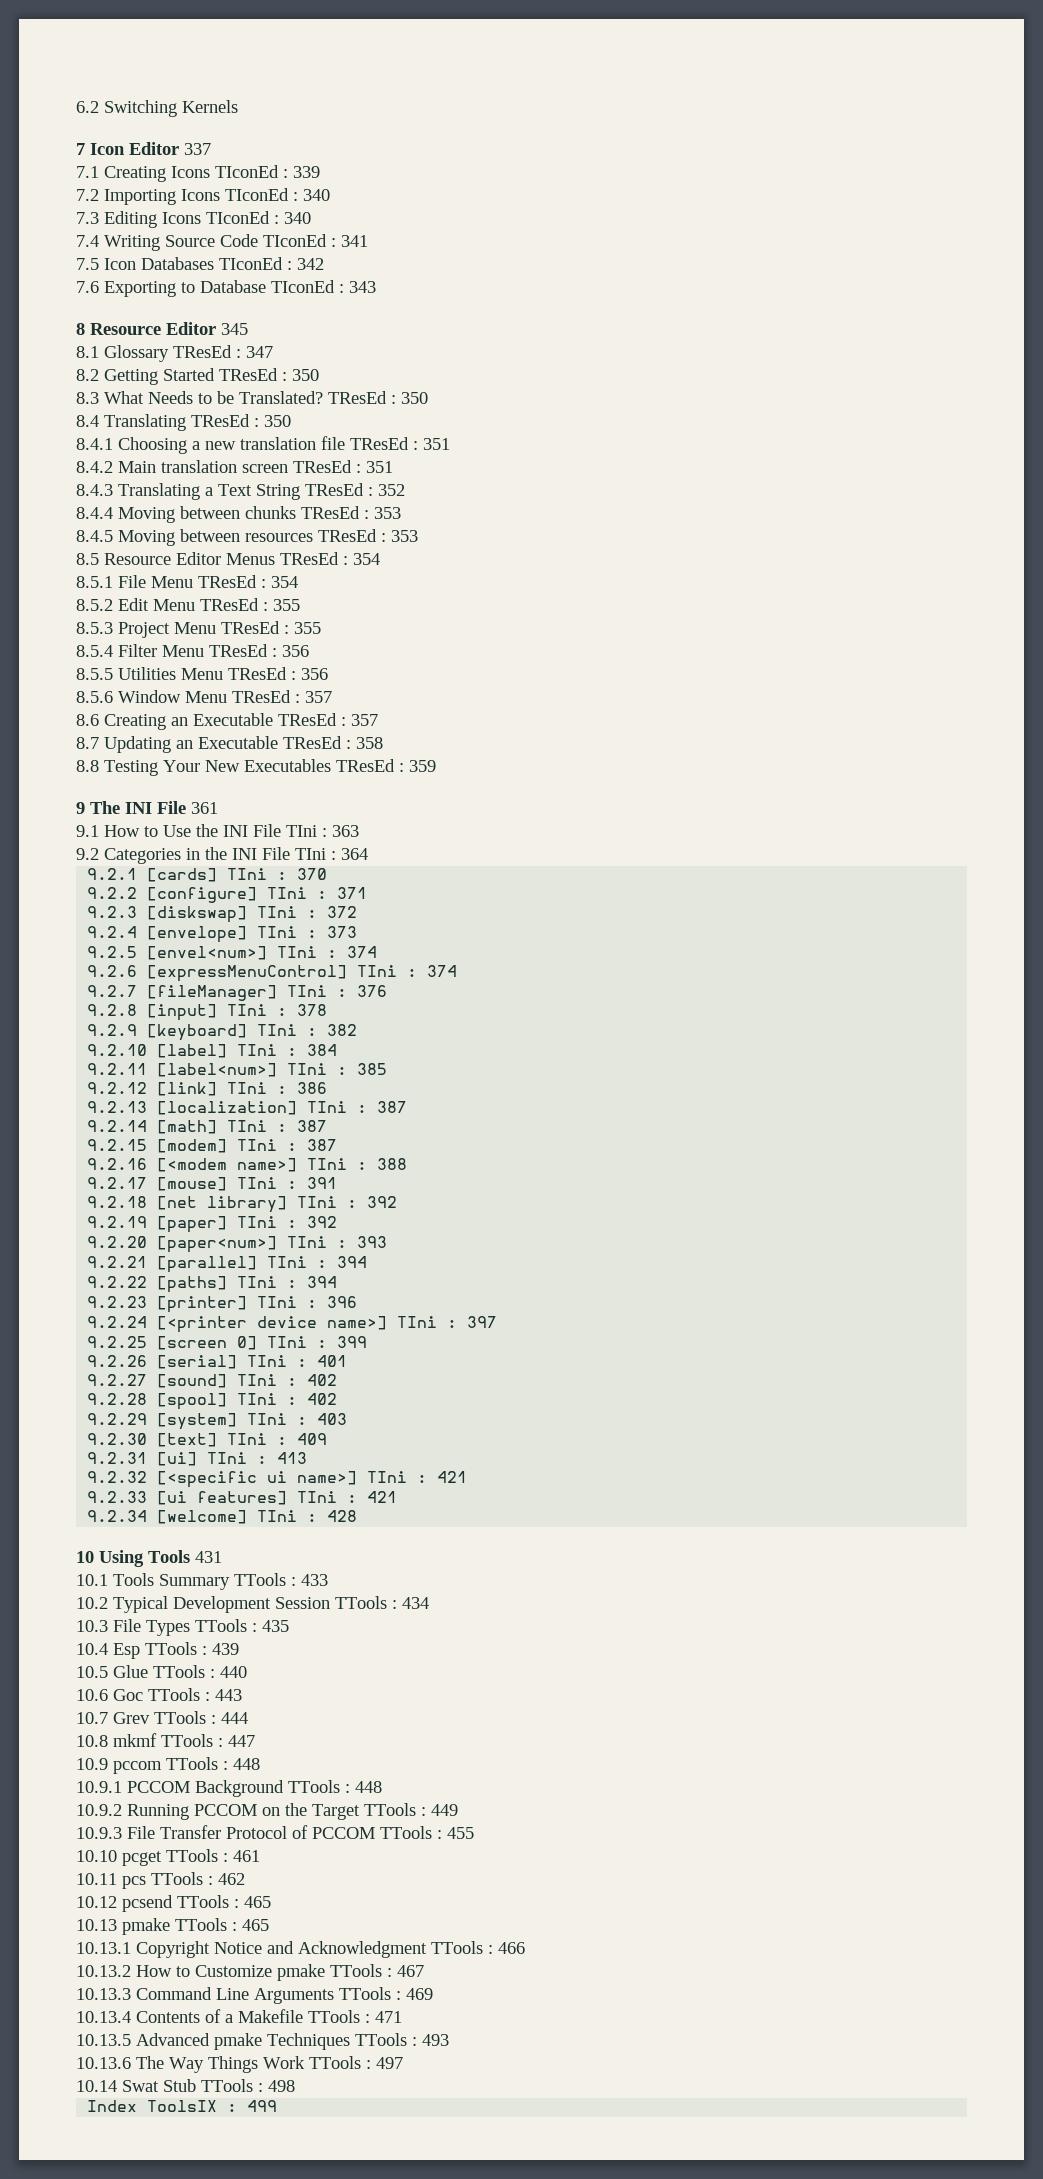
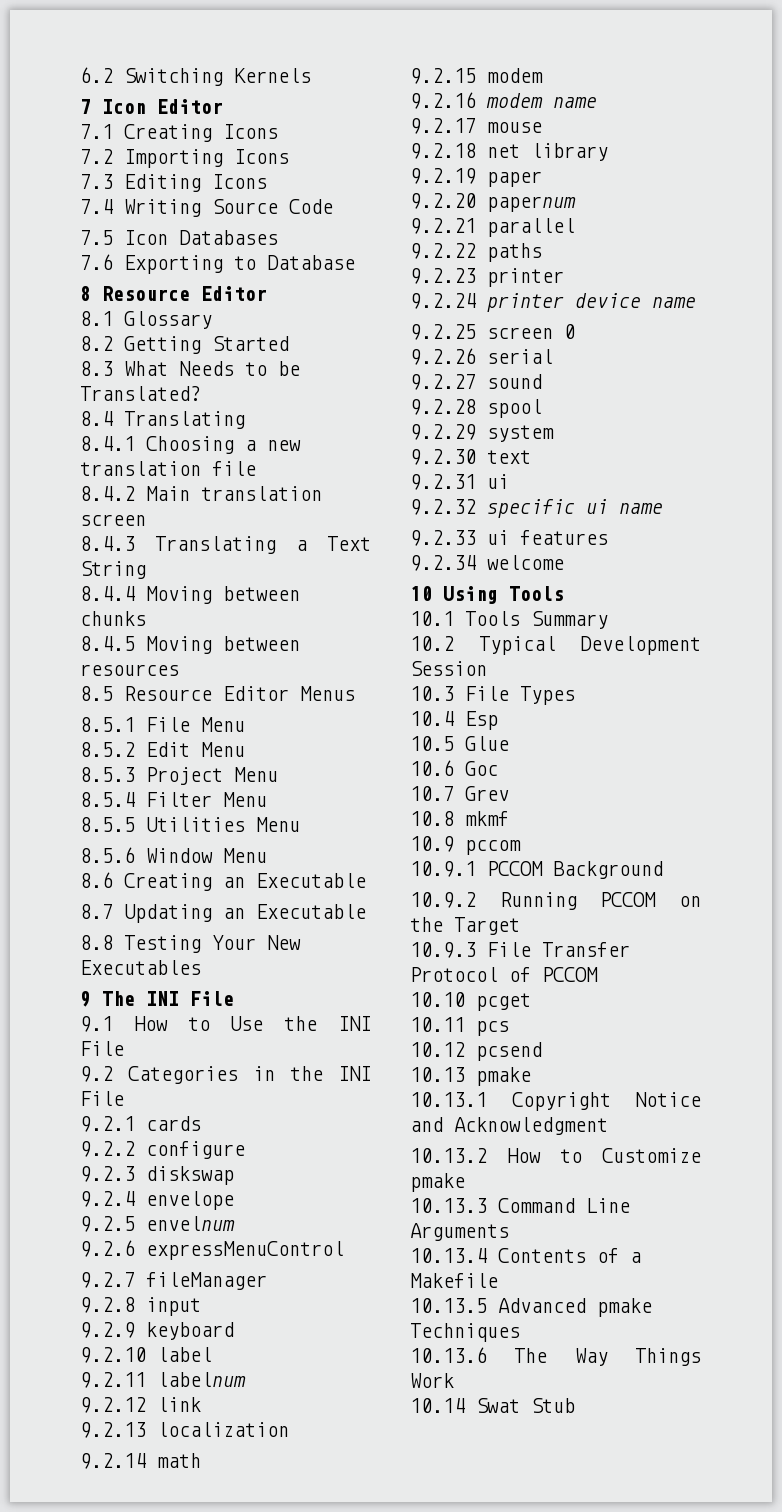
- 7 Icon Editor 337
+ 7 Icon Editor
- 7.1 Creating Icons TIconEd : 339
+ 7.1 Creating Icons
- 7.2 Importing Icons TIconEd : 340
+ 7.2 Importing Icons
- 7.3 Editing Icons TIconEd : 340
+ 7.3 Editing Icons
- 7.4 Writing Source Code TIconEd : 341
+ 7.4 Writing Source Code
- 7.5 Icon Databases TIconEd : 342
+ 7.5 Icon Databases
- 7.6 Exporting to Database TIconEd : 343
+ 7.6 Exporting to Database
- 8 Resource Editor 345
+ 8 Resource Editor
- 8.1 Glossary TResEd : 347
+ 8.1 Glossary
- 8.2 Getting Started TResEd : 350
+ 8.2 Getting Started
- 8.3 What Needs to be Translated? TResEd : 350
+ 8.3 What Needs to be Translated?
- 8.4 Translating TResEd : 350
+ 8.4 Translating
- 8.4.1 Choosing a new translation file TResEd : 351
+ 8.4.1 Choosing a new translation file
- 8.4.2 Main translation screen TResEd : 351
+ 8.4.2 Main translation screen
- 8.4.3 Translating a Text String TResEd : 352
+ 8.4.3 Translating a Text String
- 8.4.4 Moving between chunks TResEd : 353
+ 8.4.4 Moving between chunks
- 8.4.5 Moving between resources TResEd : 353
+ 8.4.5 Moving between resources
- 8.5 Resource Editor Menus TResEd : 354
+ 8.5 Resource Editor Menus
- 8.5.1 File Menu TResEd : 354
+ 8.5.1 File Menu
- 8.5.2 Edit Menu TResEd : 355
+ 8.5.2 Edit Menu
- 8.5.3 Project Menu TResEd : 355
+ 8.5.3 Project Menu
- 8.5.4 Filter Menu TResEd : 356
+ 8.5.4 Filter Menu
- 8.5.5 Utilities Menu TResEd : 356
+ 8.5.5 Utilities Menu
- 8.5.6 Window Menu TResEd : 357
+ 8.5.6 Window Menu
- 8.6 Creating an Executable TResEd : 357
+ 8.6 Creating an Executable
- 8.7 Updating an Executable TResEd : 358
+ 8.7 Updating an Executable
- 8.8 Testing Your New Executables TResEd : 359
+ 8.8 Testing Your New Executables
- 9 The INI File 361
+ 9 The INI File
- 9.1 How to Use the INI File TIni : 363
+ 9.1 How to Use the INI File
- 9.2 Categories in the INI File TIni : 364
- 9.2.1 [cards] TIni : 370
- 9.2.2 [configure] TIni : 371
- 9.2.3 [diskswap] TIni : 372
- 9.2.4 [envelope] TIni : 373
- 9.2.5 [envel<num>] TIni : 374
- 9.2.6 [expressMenuControl] TIni : 374
- 9.2.7 [fileManager] TIni : 376
- 9.2.8 [input] TIni : 378
- 9.2.9 [keyboard] TIni : 382
- 9.2.10 [label] TIni : 384
- 9.2.11 [label<num>] TIni : 385
- 9.2.12 [link] TIni : 386
- 9.2.13 [localization] TIni : 387
- 9.2.14 [math] TIni : 387
- 9.2.15 [modem] TIni : 387
- 9.2.16 [<modem name>] TIni : 388
- 9.2.17 [mouse] TIni : 391
- 9.2.18 [net library] TIni : 392
- 9.2.19 [paper] TIni : 392
- 9.2.20 [paper<num>] TIni : 393
- 9.2.21 [parallel] TIni : 394
- 9.2.22 [paths] TIni : 394
- 9.2.23 [printer] TIni : 396
- 9.2.24 [<printer device name>] TIni : 397
- 9.2.25 [screen 0] TIni : 399
- 9.2.26 [serial] TIni : 401
- 9.2.27 [sound] TIni : 402
- 9.2.28 [spool] TIni : 402
- 9.2.29 [system] TIni : 403
- 9.2.30 [text] TIni : 409
- 9.2.31 [ui] TIni : 413
- 9.2.32 [<specific ui name>] TIni : 421
- 9.2.33 [ui features] TIni : 421
- 9.2.34 [welcome] TIni : 428
+ 9.2 Categories in the INI File
+ 9.2.1 cards
+ 9.2.2 configure
+ 9.2.3 diskswap
+ 9.2.4 envelope
+ 9.2.5 envelnum
+ 9.2.6 expressMenuControl
+ 9.2.7 fileManager
+ 9.2.8 input
+ 9.2.9 keyboard
+ 9.2.10 label
+ 9.2.11 labelnum
+ 9.2.12 link
+ 9.2.13 localization
+ 9.2.14 math
+ 9.2.15 modem
+ 9.2.16 modem name
+ 9.2.17 mouse
+ 9.2.18 net library
+ 9.2.19 paper
+ 9.2.20 papernum
+ 9.2.21 parallel
+ 9.2.22 paths
+ 9.2.23 printer
+ 9.2.24 printer device name
+ 9.2.25 screen 0
+ 9.2.26 serial
+ 9.2.27 sound
+ 9.2.28 spool
+ 9.2.29 system
+ 9.2.30 text
+ 9.2.31 ui
+ 9.2.32 specific ui name
+ 9.2.33 ui features
+ 9.2.34 welcome
- 10 Using Tools 431
+ 10 Using Tools
- 10.1 Tools Summary TTools : 433
+ 10.1 Tools Summary
- 10.2 Typical Development Session TTools : 434
+ 10.2 Typical Development Session
- 10.3 File Types TTools : 435
+ 10.3 File Types
- 10.4 Esp TTools : 439
+ 10.4 Esp
- 10.5 Glue TTools : 440
+ 10.5 Glue
- 10.6 Goc TTools : 443
+ 10.6 Goc
- 10.7 Grev TTools : 444
+ 10.7 Grev
- 10.8 mkmf TTools : 447
+ 10.8 mkmf
- 10.9 pccom TTools : 448
+ 10.9 pccom
- 10.9.1 PCCOM Background TTools : 448
+ 10.9.1 PCCOM Background
- 10.9.2 Running PCCOM on the Target TTools : 449
+ 10.9.2 Running PCCOM on the Target
- 10.9.3 File Transfer Protocol of PCCOM TTools : 455
+ 10.9.3 File Transfer Protocol of PCCOM
- 10.10 pcget TTools : 461
+ 10.10 pcget
- 10.11 pcs TTools : 462
+ 10.11 pcs
- 10.12 pcsend TTools : 465
+ 10.12 pcsend
- 10.13 pmake TTools : 465
+ 10.13 pmake
- 10.13.1 Copyright Notice and Acknowledgment TTools : 466
+ 10.13.1 Copyright Notice and Acknowledgment
- 10.13.2 How to Customize pmake TTools : 467
+ 10.13.2 How to Customize pmake
- 10.13.3 Command Line Arguments TTools : 469
+ 10.13.3 Command Line Arguments
- 10.13.4 Contents of a Makefile TTools : 471
+ 10.13.4 Contents of a Makefile
- 10.13.5 Advanced pmake Techniques TTools : 493
+ 10.13.5 Advanced pmake Techniques
- 10.13.6 The Way Things Work TTools : 497
+ 10.13.6 The Way Things Work
- 10.14 Swat Stub TTools : 498
- Index ToolsIX : 499
+ 10.14 Swat Stub

